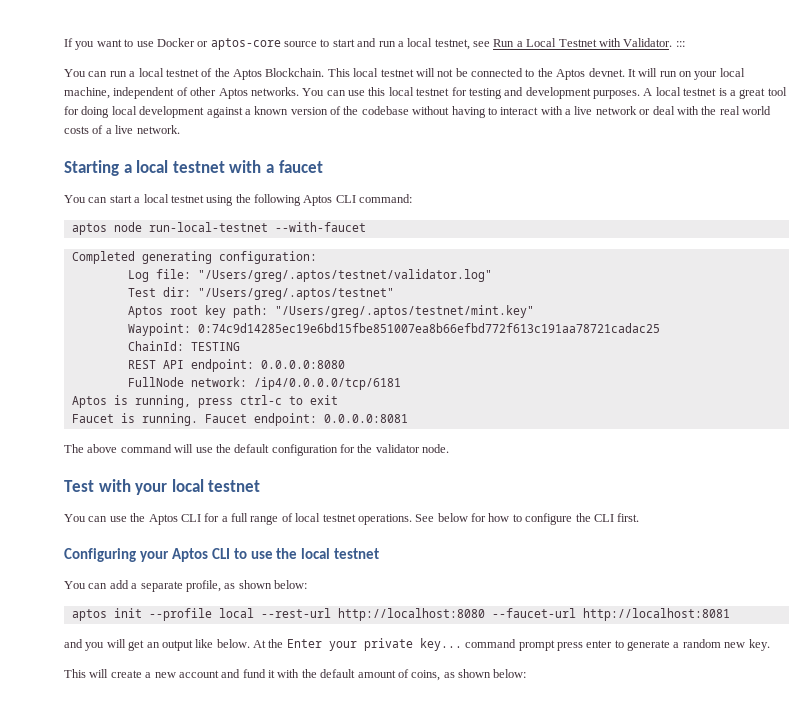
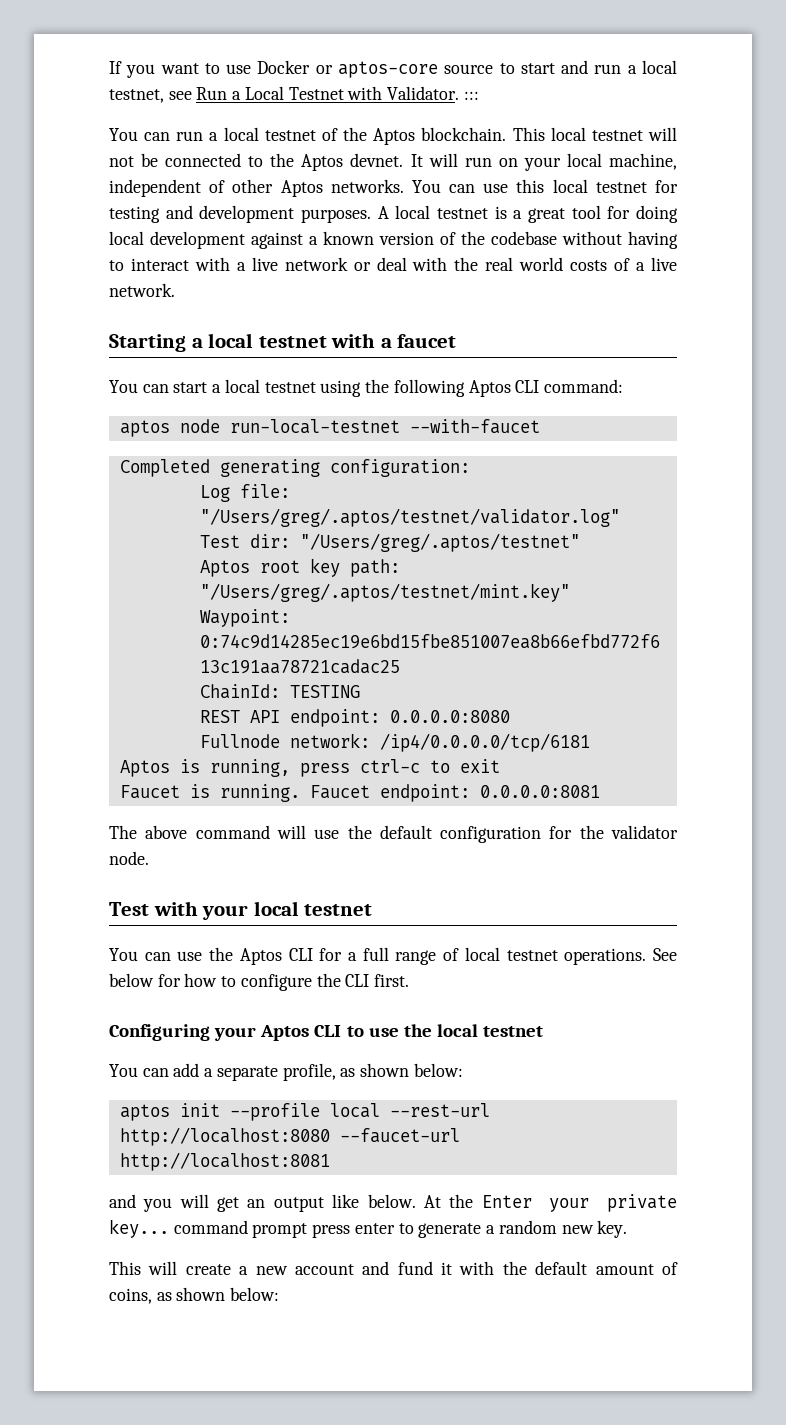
- You can run a local testnet of the Aptos Blockchain.
+ You can run a local testnet of the Aptos blockchain.
- FullNode network: /ip4/0.0.0.0/tcp/6181
+ Fullnode network: /ip4/0.0.0.0/tcp/6181

